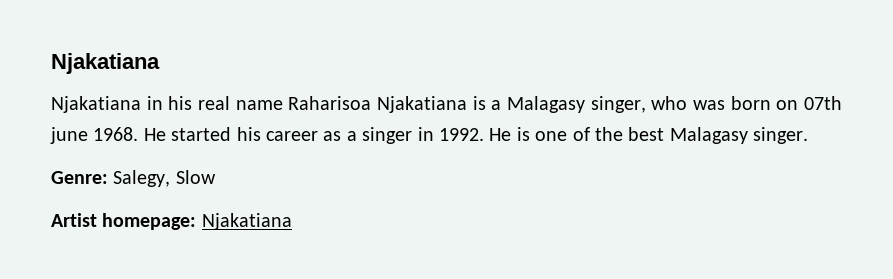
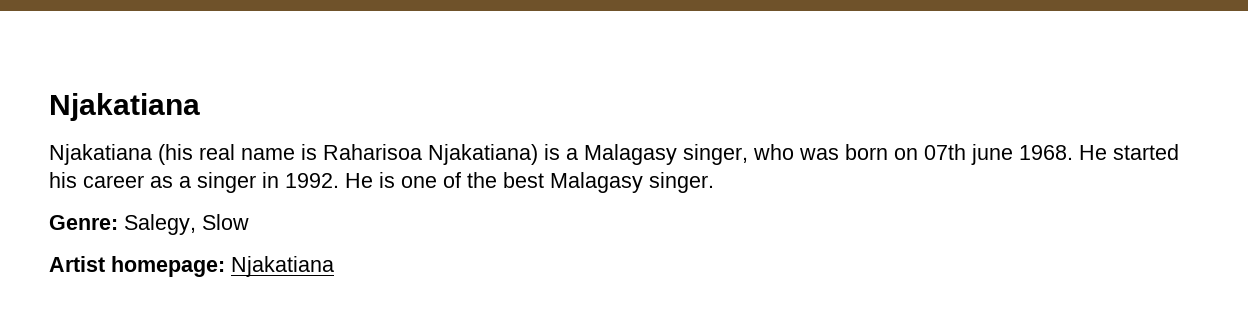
- Njakatiana in his real name Raharisoa Njakatiana is a Malagasy singer, who was born on 07th june 1968.
+ Njakatiana (his real name is Raharisoa Njakatiana) is a Malagasy singer, who was born on 07th june 1968.

